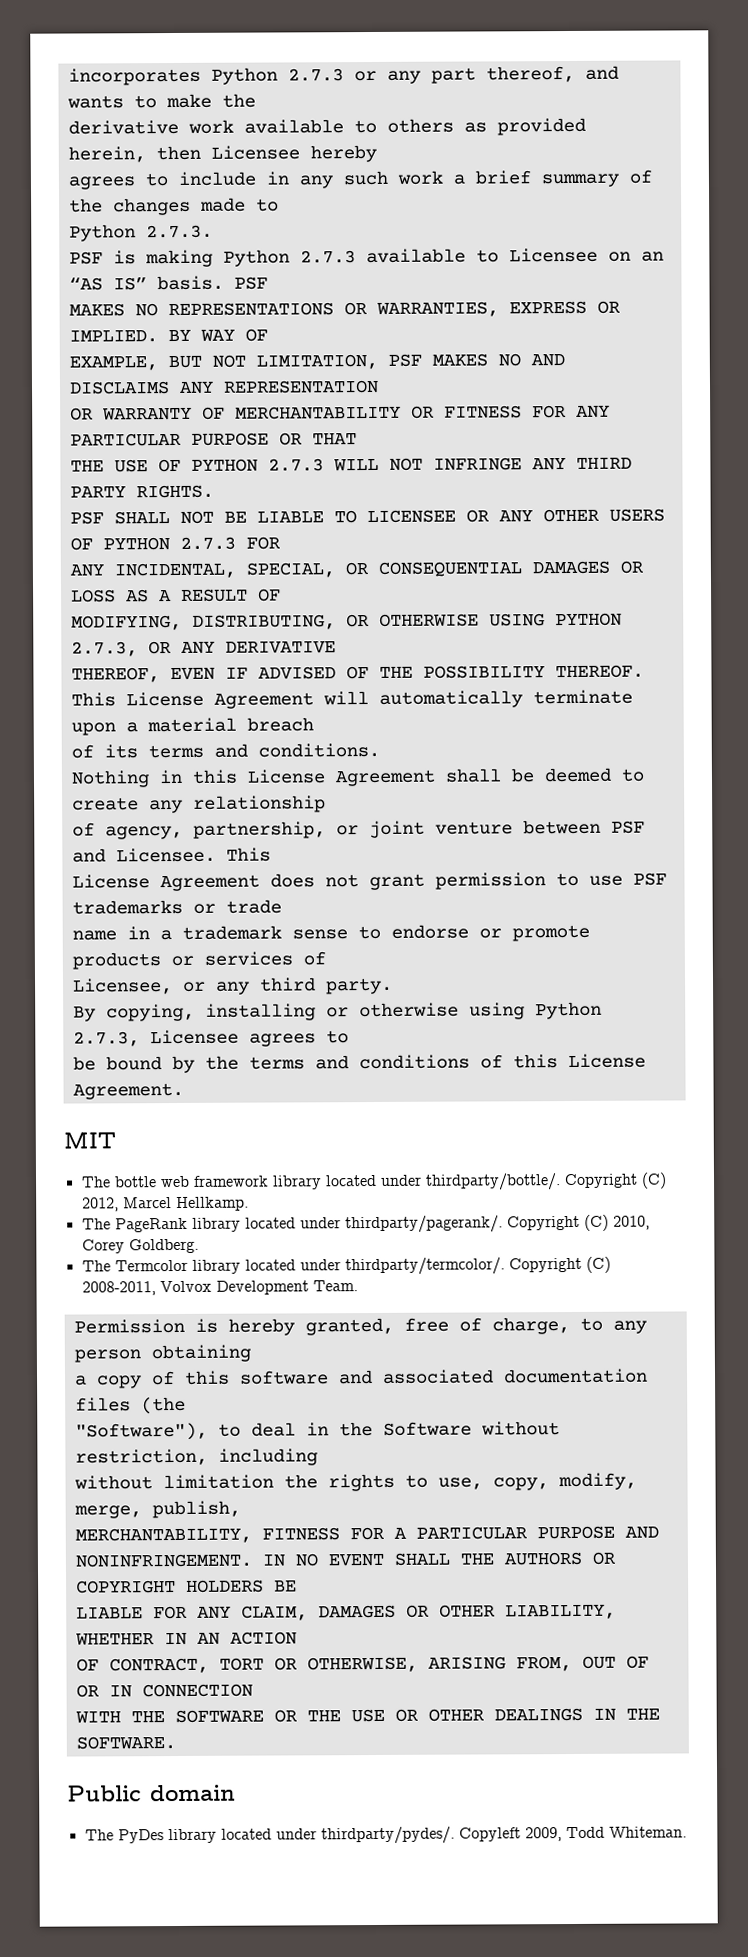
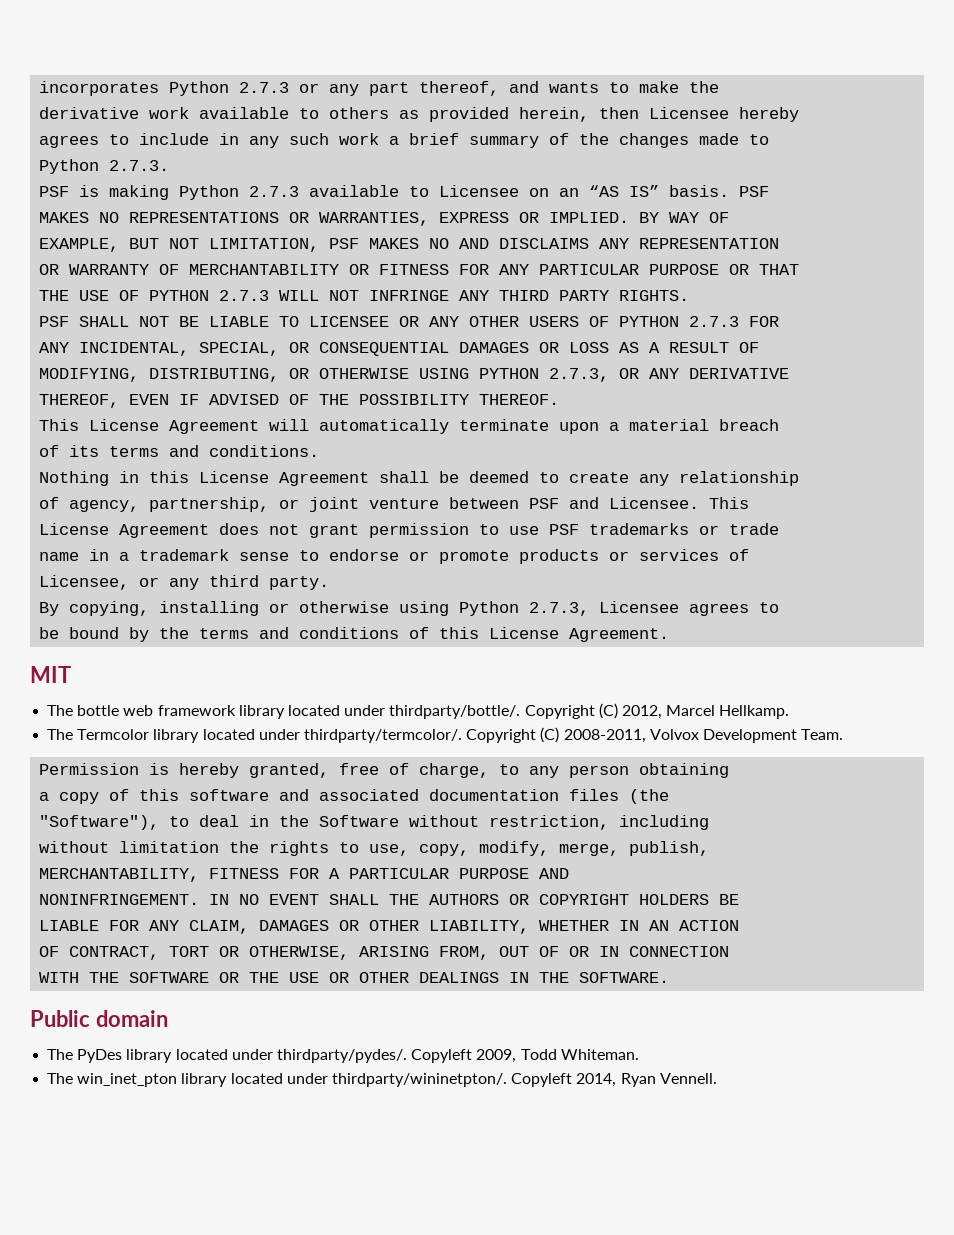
- The PageRank library located under thirdparty/pagerank/. Copyright (C) 2010, Corey Goldberg.
+ The win_inet_pton library located under thirdparty/wininetpton/. Copyleft 2014, Ryan Vennell.

